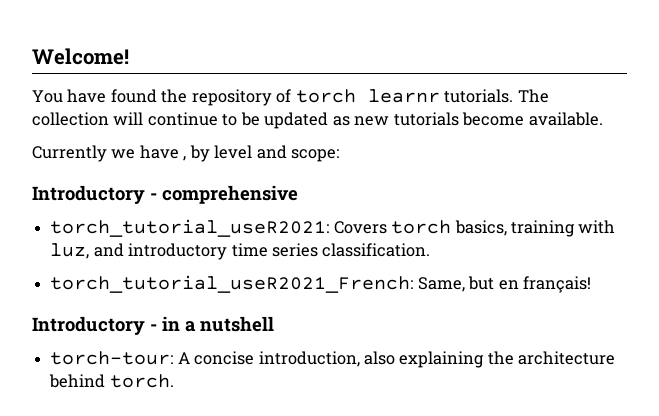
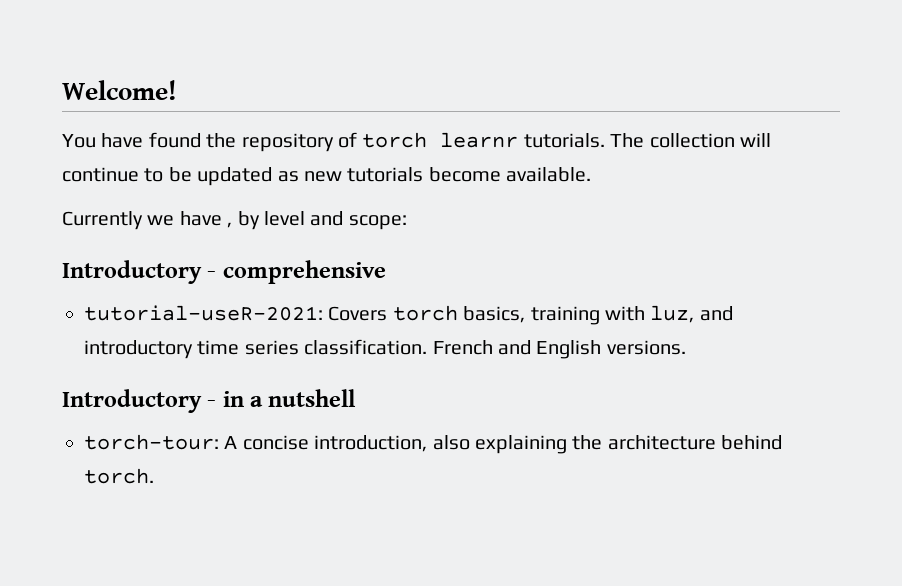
- torch_tutorial_useR2021: Covers torch basics, training with luz, and introductory time series classification.
- torch_tutorial_useR2021_French: Same, but en français!
+ tutorial-useR-2021: Covers torch basics, training with luz, and introductory time series classification. French and English versions.

